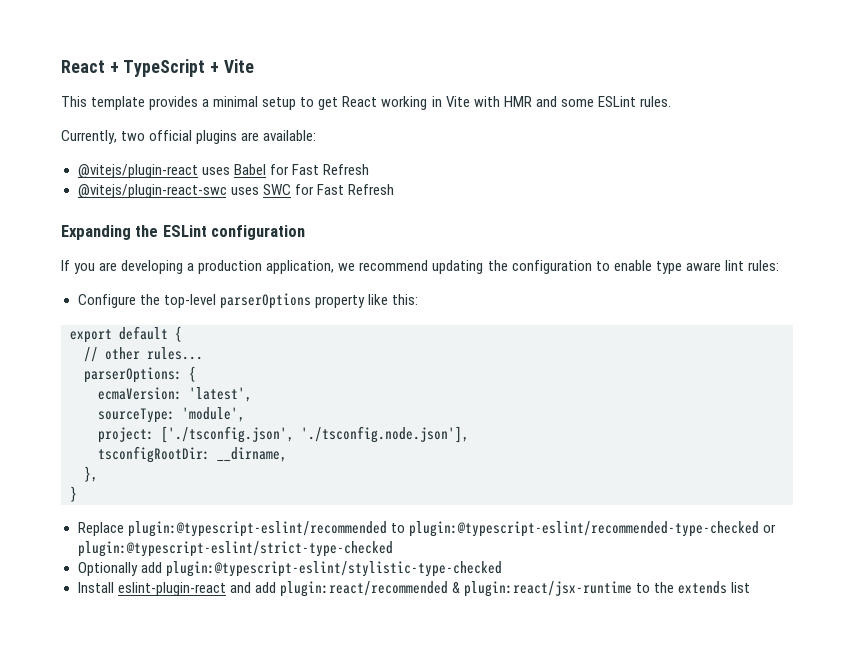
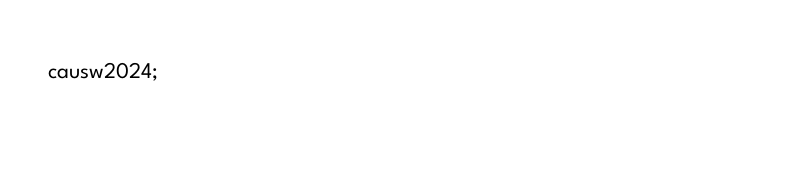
- React + TypeScript + Vite
- This template provides a minimal setup to get React working in Vite with HMR and some ESLint rules.
- Currently, two official plugins are available:
- @vitejs/plugin-react uses Babel for Fast Refresh
- @vitejs/plugin-react-swc uses SWC for Fast Refresh
- Expanding the ESLint configuration
- If you are developing a production application, we recommend updating the configuration to enable type aware lint rules:
- Configure the top-level parserOptions property like this:
- export default {
- // other rules...
- parserOptions: {
- ecmaVersion: 'latest',
- sourceType: 'module',
- project: ['./tsconfig.json', './tsconfig.node.json'],
- tsconfigRootDir: __dirname,
- },
- }
- Replace plugin:@typescript-eslint/recommended to plugin:@typescript-eslint/recommended-type-checked or plugin:@typescript-eslint/strict-type-checked
- Optionally add plugin:@typescript-eslint/stylistic-type-checked
- Install eslint-plugin-react and add plugin:react/recommended & plugin:react/jsx-runtime to the extends list
+ causw2024;

